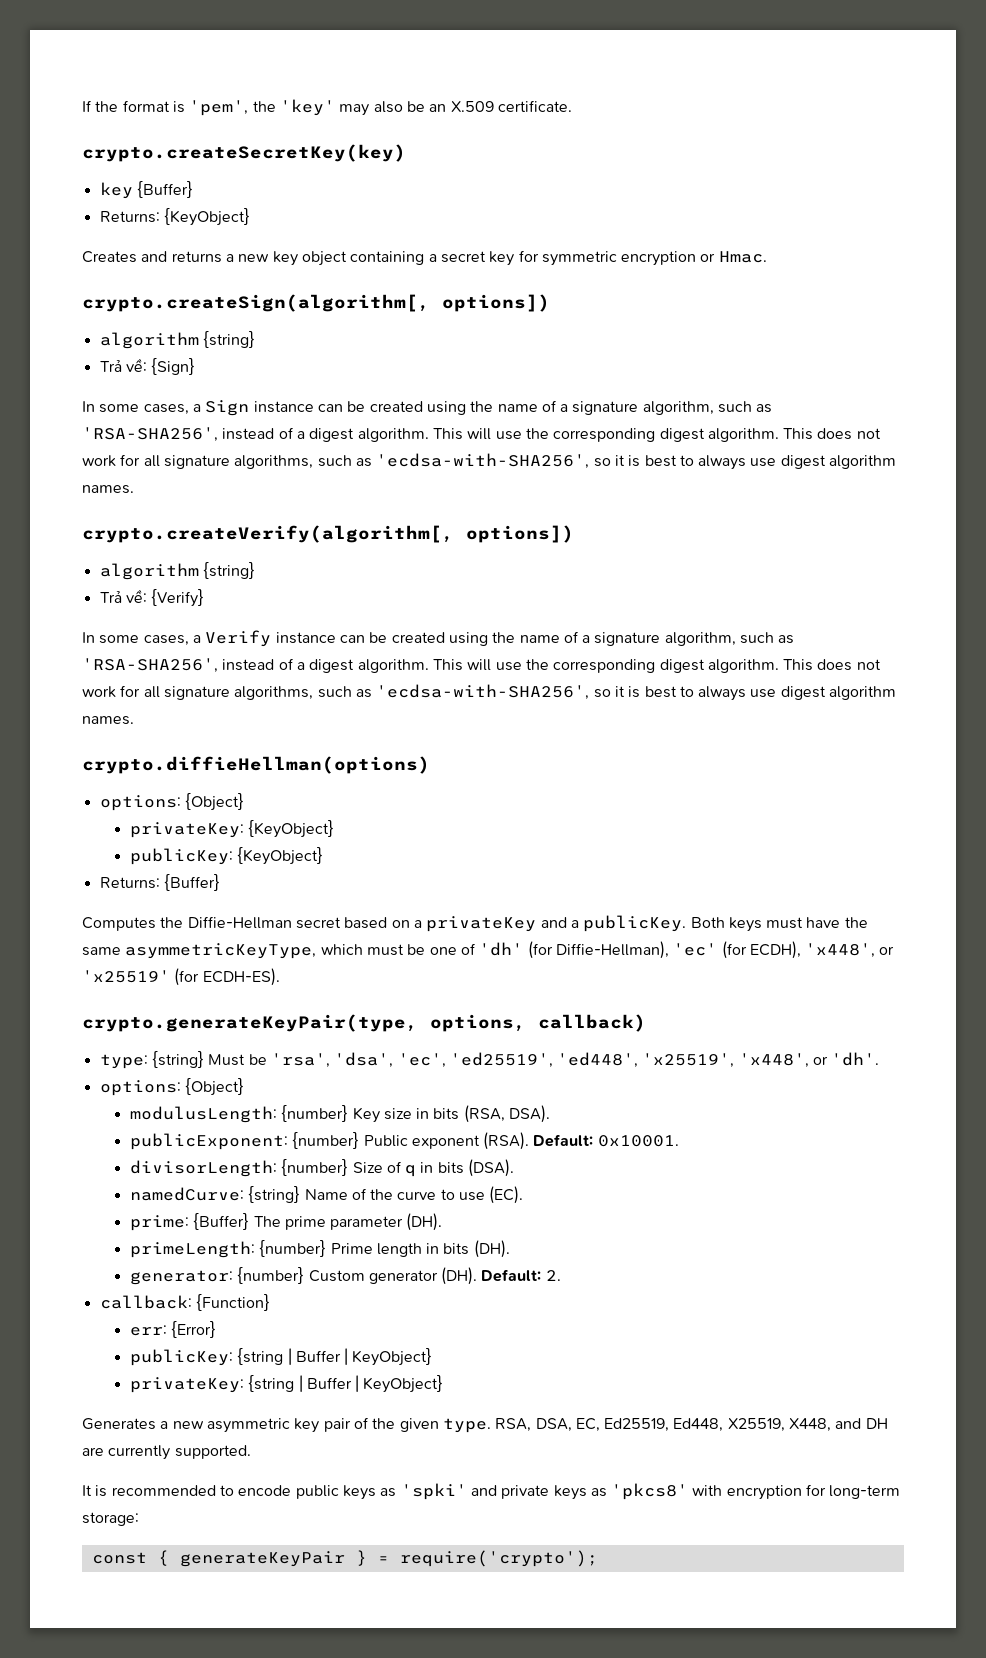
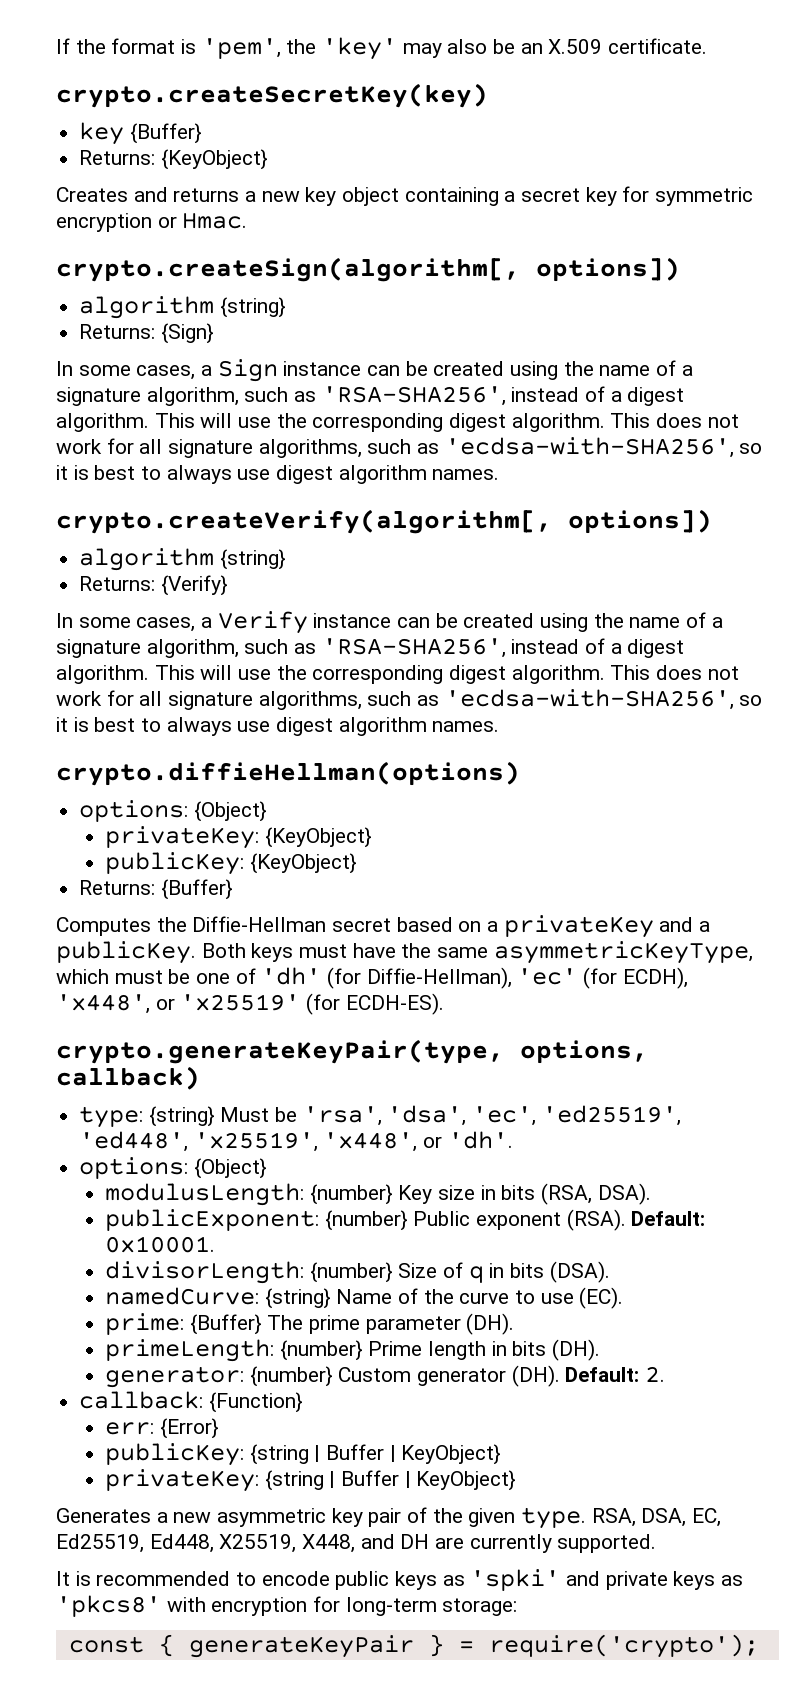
- Trả về: {Sign}
+ Returns: {Sign}
- Trả về: {Verify}
+ Returns: {Verify}

